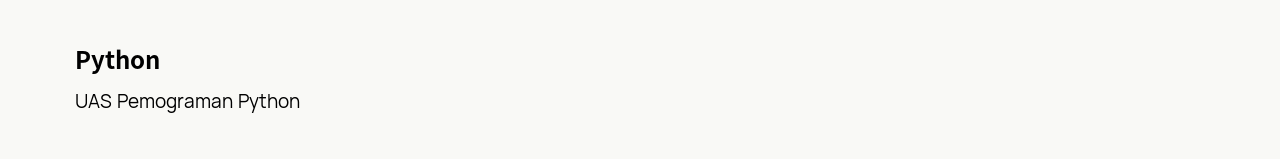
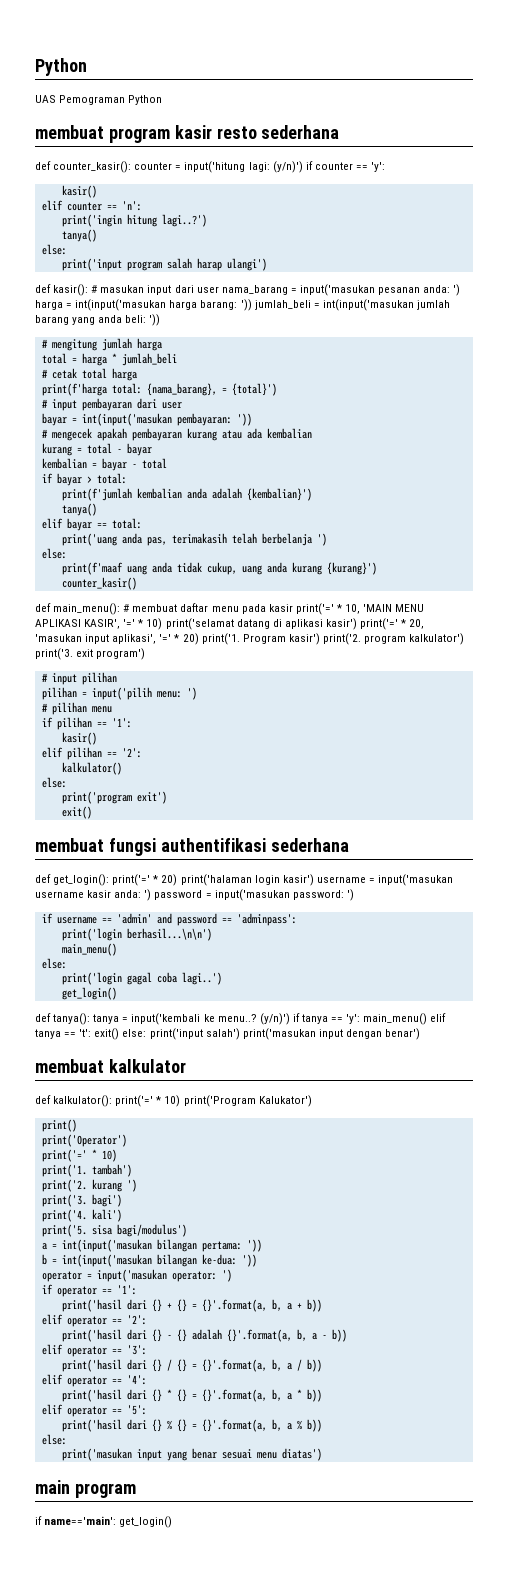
+ membuat program kasir resto sederhana
+ def counter_kasir(): counter = input('hitung lagi: (y/n)') if counter == 'y':
+ kasir()
+ elif counter == 'n':
+ print('ingin hitung lagi..?')
+ tanya()
+ else:
+ print('input program salah harap ulangi')
+ def kasir(): # masukan input dari user nama_barang = input('masukan pesanan anda: ') harga = int(input('masukan harga barang: ')) jumlah_beli = int(input('masukan jumlah barang yang anda beli: '))
+ # mengitung jumlah harga
+ total = harga * jumlah_beli
+ # cetak total harga
+ print(f'harga total: {nama_barang}, = {total}')
+ # input pembayaran dari user
+ bayar = int(input('masukan pembayaran: '))
+ # mengecek apakah pembayaran kurang atau ada kembalian
+ kurang = total - bayar
+ kembalian = bayar - total
+ if bayar > total:
+ print(f'jumlah kembalian anda adalah {kembalian}')
+ tanya()
+ elif bayar == total:
+ print('uang anda pas, terimakasih telah berbelanja ')
+ else:
+ print(f'maaf uang anda tidak cukup, uang anda kurang {kurang}')
+ counter_kasir()
+ def main_menu(): # membuat daftar menu pada kasir print('=' * 10, 'MAIN MENU APLIKASI KASIR', '=' * 10) print('selamat datang di aplikasi kasir') print('=' * 20, 'masukan input aplikasi', '=' * 20) print('1. Program kasir') print('2. program kalkulator') print('3. exit program')
+ # input pilihan
+ pilihan = input('pilih menu: ')
+ # pilihan menu
+ if pilihan == '1':
+ kasir()
+ elif pilihan == '2':
+ kalkulator()
+ else:
+ print('program exit')
+ exit()
+ membuat fungsi authentifikasi sederhana
+ def get_login(): print('=' * 20) print('halaman login kasir') username = input('masukan username kasir anda: ') password = input('masukan password: ')
+ if username == 'admin' and password == 'adminpass':
+ print('login berhasil...\n\n')
+ main_menu()
+ else:
+ print('login gagal coba lagi..')
+ get_login()
+ def tanya(): tanya = input('kembali ke menu..? (y/n)') if tanya == 'y': main_menu() elif tanya == 't': exit() else: print('input salah') print('masukan input dengan benar')
+ membuat kalkulator
+ def kalkulator(): print('=' * 10) print('Program Kalukator')
+ print()
+ print('Operator')
+ print('=' * 10)
+ print('1. tambah')
+ print('2. kurang ')
+ print('3. bagi')
+ print('4. kali')
+ print('5. sisa bagi/modulus')
+ a = int(input('masukan bilangan pertama: '))
+ b = int(input('masukan bilangan ke-dua: '))
+ operator = input('masukan operator: ')
+ if operator == '1':
+ print('hasil dari {} + {} = {}'.format(a, b, a + b))
+ elif operator == '2':
+ print('hasil dari {} - {} adalah {}'.format(a, b, a - b))
+ elif operator == '3':
+ print('hasil dari {} / {} = {}'.format(a, b, a / b))
+ elif operator == '4':
+ print('hasil dari {} * {} = {}'.format(a, b, a * b))
+ elif operator == '5':
+ print('hasil dari {} % {} = {}'.format(a, b, a % b))
+ else:
+ print('masukan input yang benar sesuai menu diatas')
+ main program
+ if name=='main': get_login()

